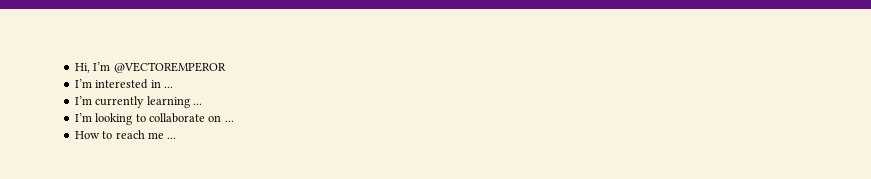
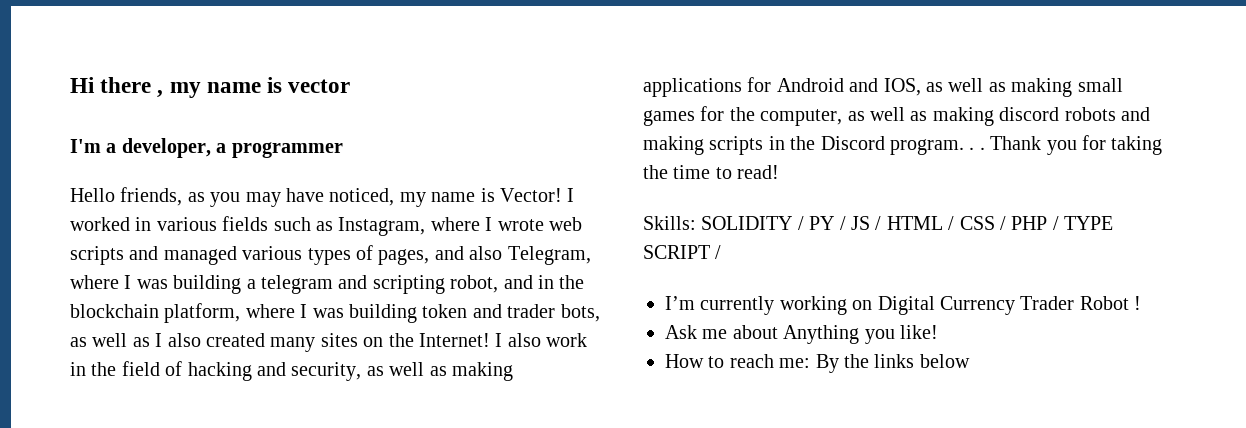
- Hi, I’m @VECTOREMPEROR
- I’m interested in ...
- I’m currently learning ...
- I’m looking to collaborate on ...
- How to reach me ...
+ Hi there , my name is vector
+ I'm a developer, a programmer
+ Hello friends, as you may have noticed, my name is Vector! I worked in various fields such as Instagram, where I wrote web scripts and managed various types of pages, and also Telegram, where I was building a telegram and scripting robot, and in the blockchain platform, where I was building token and trader bots, as well as I also created many sites on the Internet! I also work in the field of hacking and security, as well as making applications for Android and IOS, as well as making small games for the computer, as well as making discord robots and making scripts in the Discord program. . . Thank you for taking the time to read!
+ Skills: SOLIDITY / PY / JS / HTML / CSS / PHP / TYPE SCRIPT /
+ I’m currently working on Digital Currency Trader Robot !
+ Ask me about Anything you like!
+ How to reach me: By the links below

